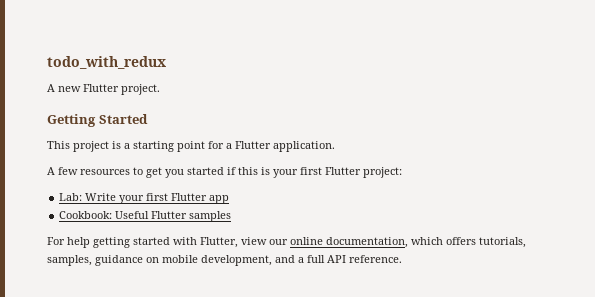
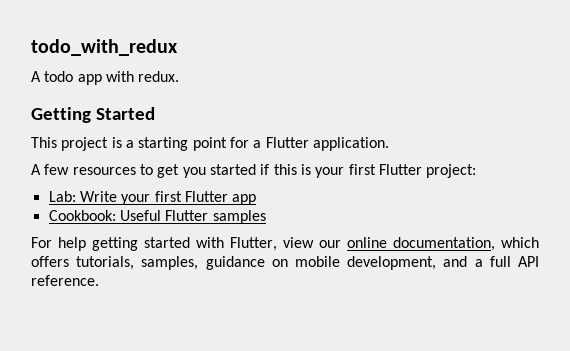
- A new Flutter project.
+ A todo app with redux.

